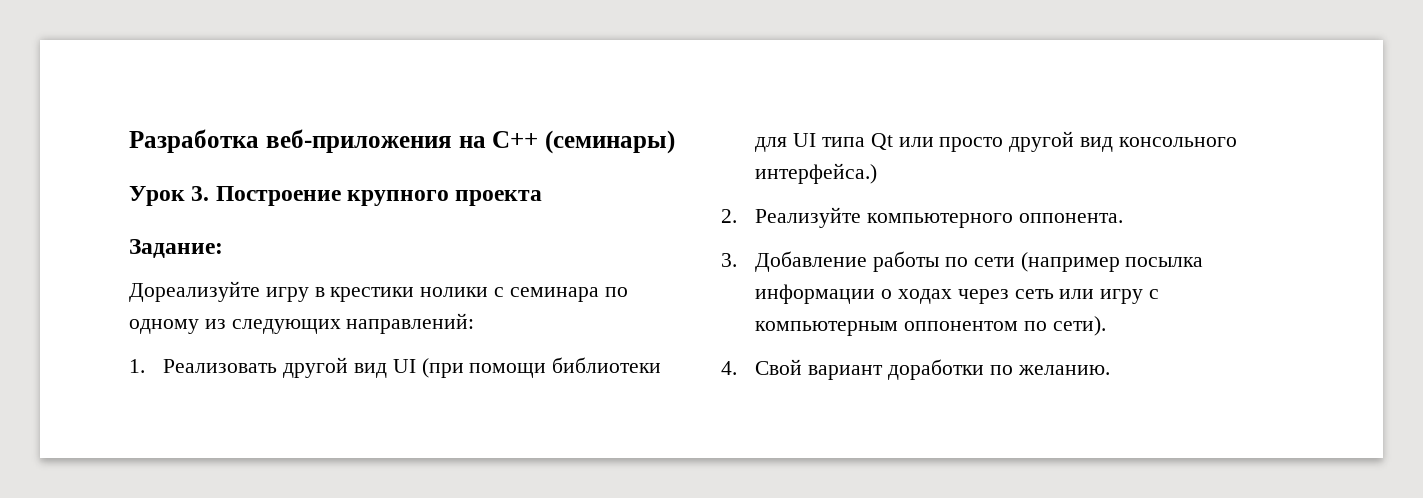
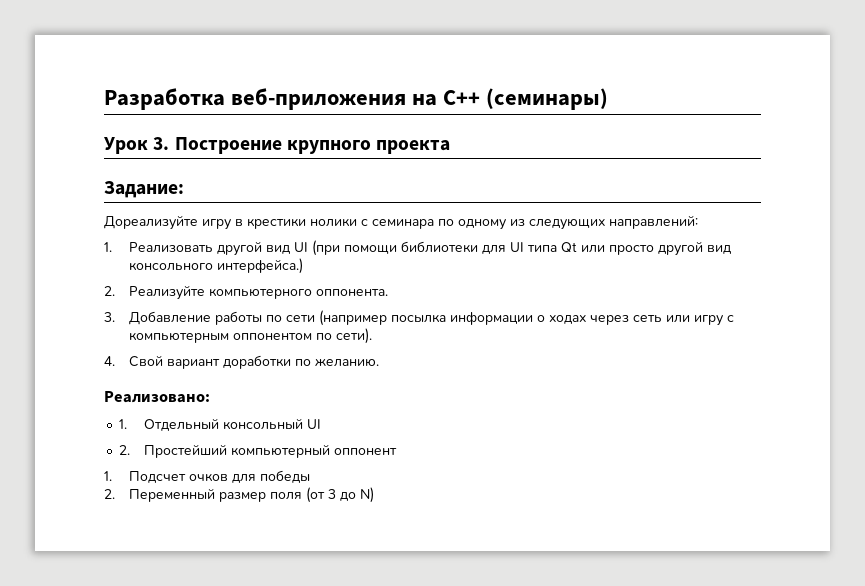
+ Реализовано:
+ 1. Отдельный консольный UI
+ 2. Простейший компьютерный оппонент
+ 1. Подсчет очков для победы
+ 2. Переменный размер поля (от 3 до N)

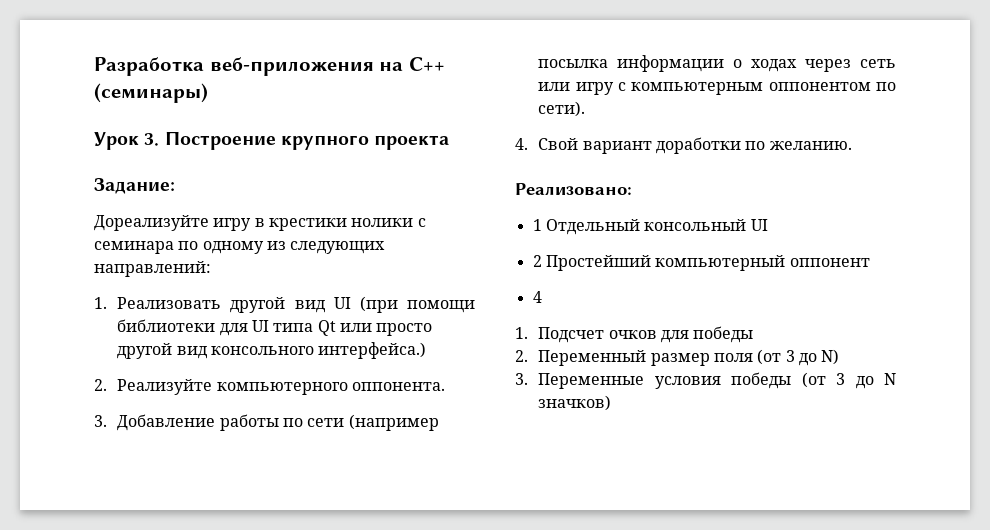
- 1. Отдельный консольный UI
+ 1 Отдельный консольный UI
- 2. Простейший компьютерный оппонент
+ 2 Простейший компьютерный оппонент
+ 4
+ 3. Переменные условия победы (от 3 до N значков)

